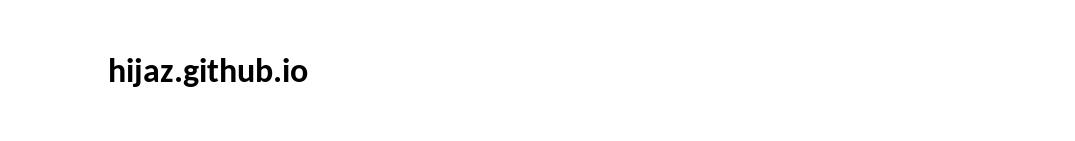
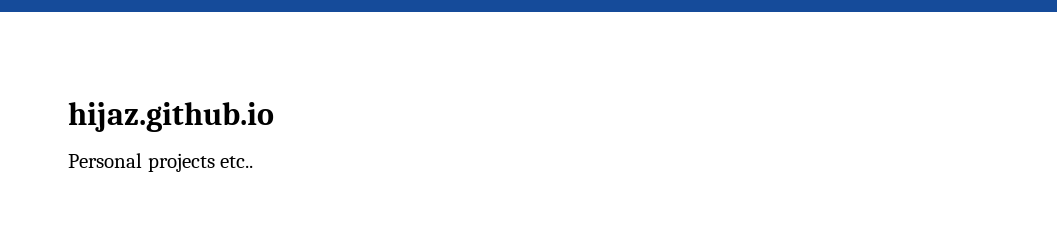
+ Personal projects etc..

